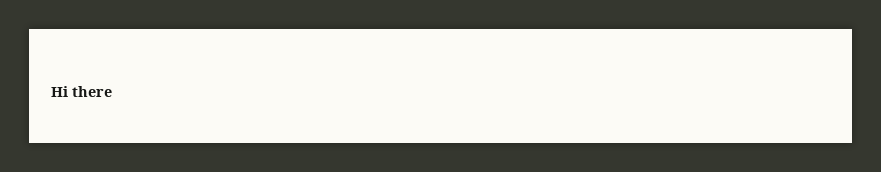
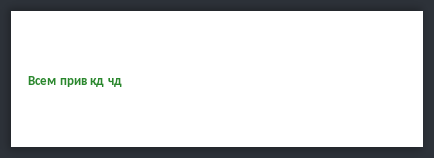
- Hi there
+ Всем прив кд чд

